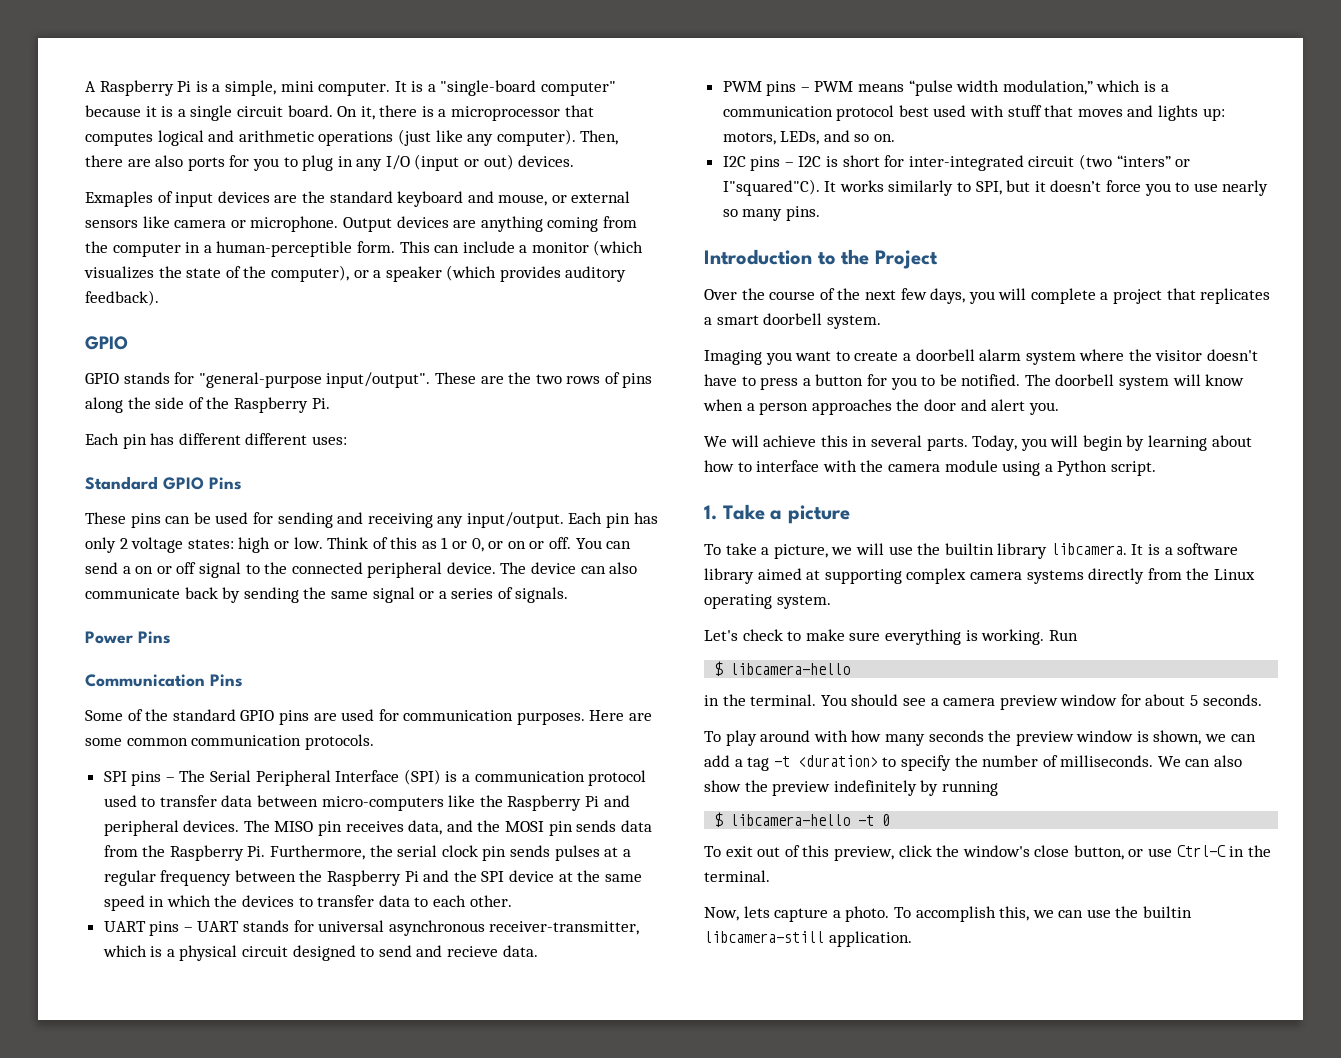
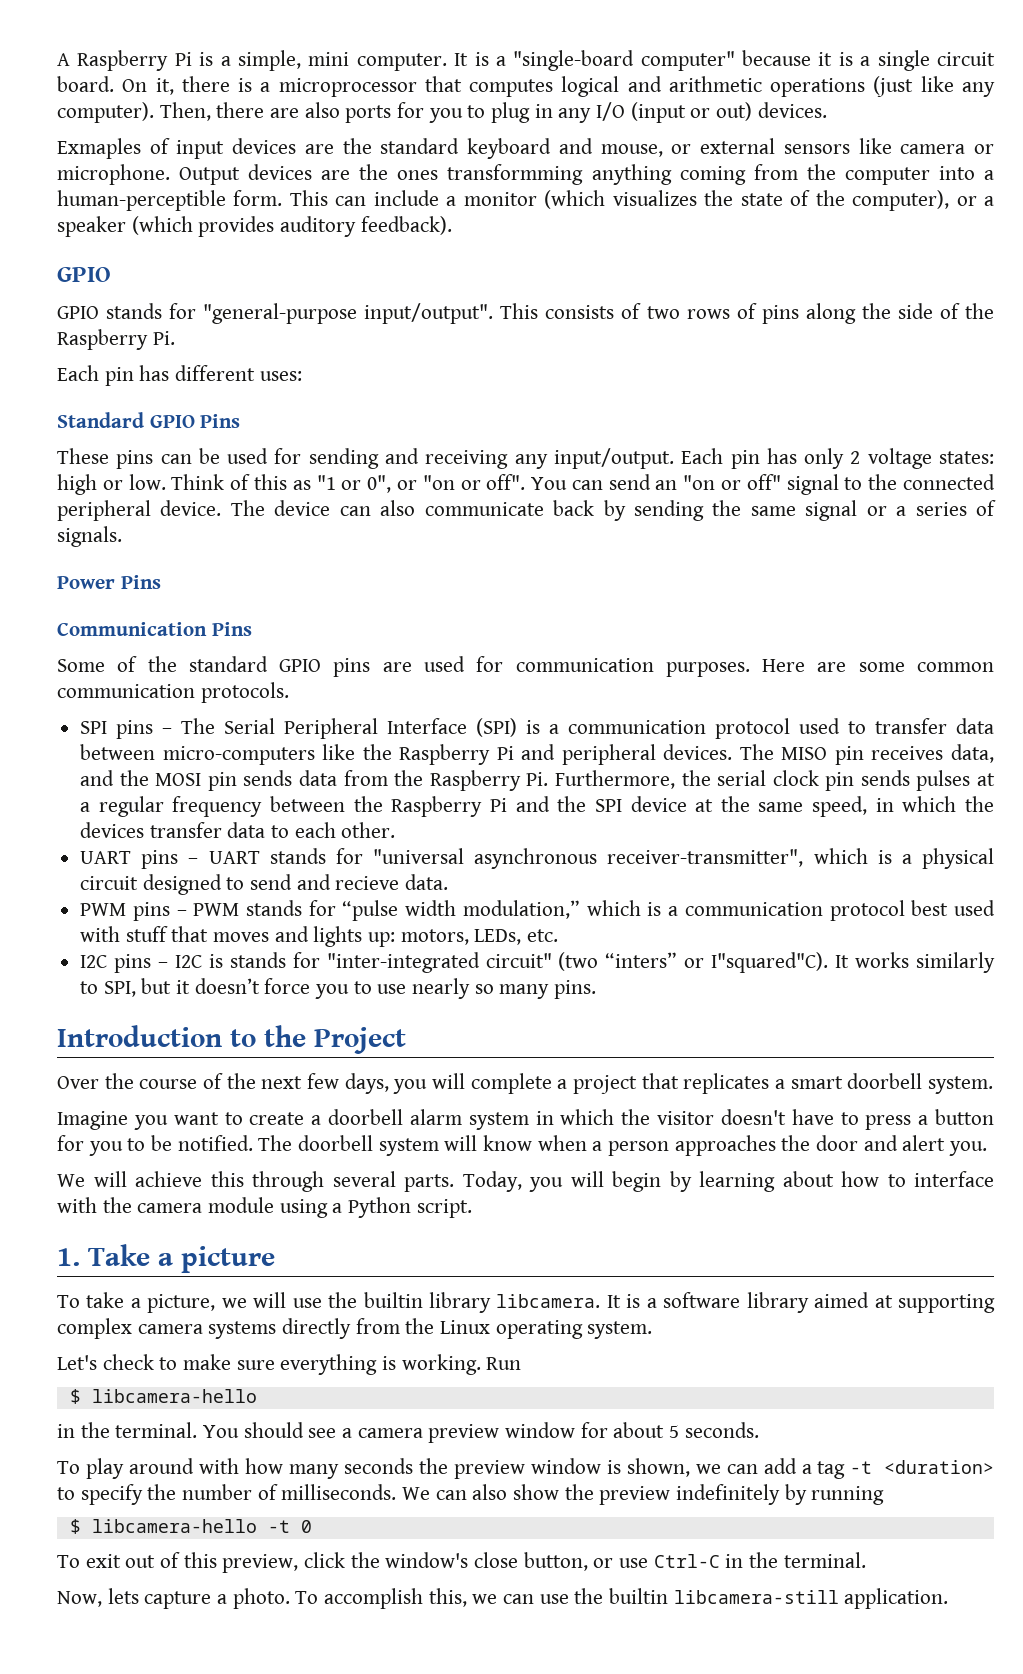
- Output devices are anything coming from the computer in a human-perceptible form.
+ Output devices are the ones transformming anything coming from the computer into a human-perceptible form.
- These are the two rows of pins along the side of the Raspberry Pi.
+ This consists of two rows of pins along the side of the Raspberry Pi.
- Each pin has different different uses:
+ Each pin has different uses:
- Think of this as 1 or 0, or on or off. You can send a on or off signal to the connected peripheral device.
+ Think of this as "1 or 0", or "on or off". You can send an "on or off" signal to the connected peripheral device.
- The MISO pin receives data, and the MOSI pin sends data from the Raspberry Pi. Furthermore, the serial clock pin sends pulses at a regular frequency between the Raspberry Pi and the SPI device at the same speed in which the devices to transfer data to each other.
+ The MISO pin receives data, and the MOSI pin sends data from the Raspberry Pi. Furthermore, the serial clock pin sends pulses at a regular frequency between the Raspberry Pi and the SPI device at the same speed, in which the devices transfer data to each other.
- UART pins – UART stands for universal asynchronous receiver-transmitter, which is a physical circuit designed to send and recieve data.
+ UART pins – UART stands for "universal asynchronous receiver-transmitter", which is a physical circuit designed to send and recieve data.
- PWM pins – PWM means “pulse width modulation,” which is a communication protocol best used with stuff that moves and lights up: motors, LEDs, and so on.
+ PWM pins – PWM stands for “pulse width modulation,” which is a communication protocol best used with stuff that moves and lights up: motors, LEDs, etc.
- I2C pins – I2C is short for inter-integrated circuit (two “inters” or I"squared"C).
+ I2C pins – I2C is stands for "inter-integrated circuit" (two “inters” or I"squared"C).
- Imaging you want to create a doorbell alarm system where the visitor doesn't have to press a button for you to be notified.
+ Imagine you want to create a doorbell alarm system in which the visitor doesn't have to press a button for you to be notified.
- We will achieve this in several parts.
+ We will achieve this through several parts.

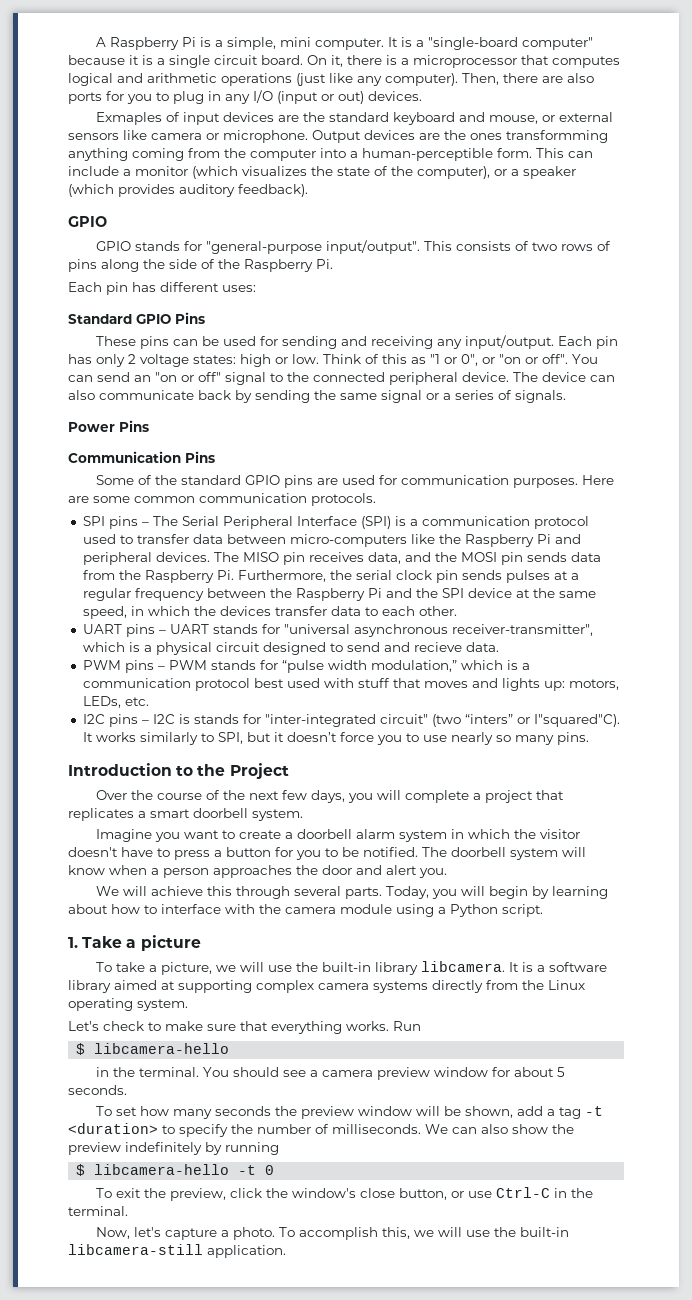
- To take a picture, we will use the builtin library libcamera.
+ To take a picture, we will use the built-in library libcamera.
- Let's check to make sure everything is working.
+ Let's check to make sure that everything works.
- To play around with how many seconds the preview window is shown, we can add a tag -t <duration> to specify the number of milliseconds.
+ To set how many seconds the preview window will be shown, add a tag -t <duration> to specify the number of milliseconds.
- To exit out of this preview, click the window's close button, or use Ctrl-C in the terminal.
+ To exit the preview, click the window's close button, or use Ctrl-C in the terminal.
- Now, lets capture a photo.
+ Now, let's capture a photo.
- To accomplish this, we can use the builtin libcamera-still application.
+ To accomplish this, we will use the built-in libcamera-still application.

